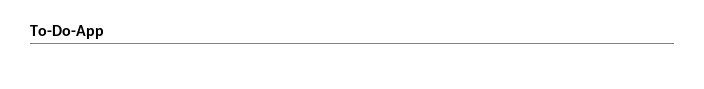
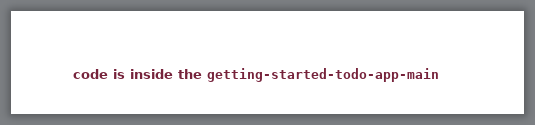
- To-Do-App
+ code is inside the getting-started-todo-app-main

